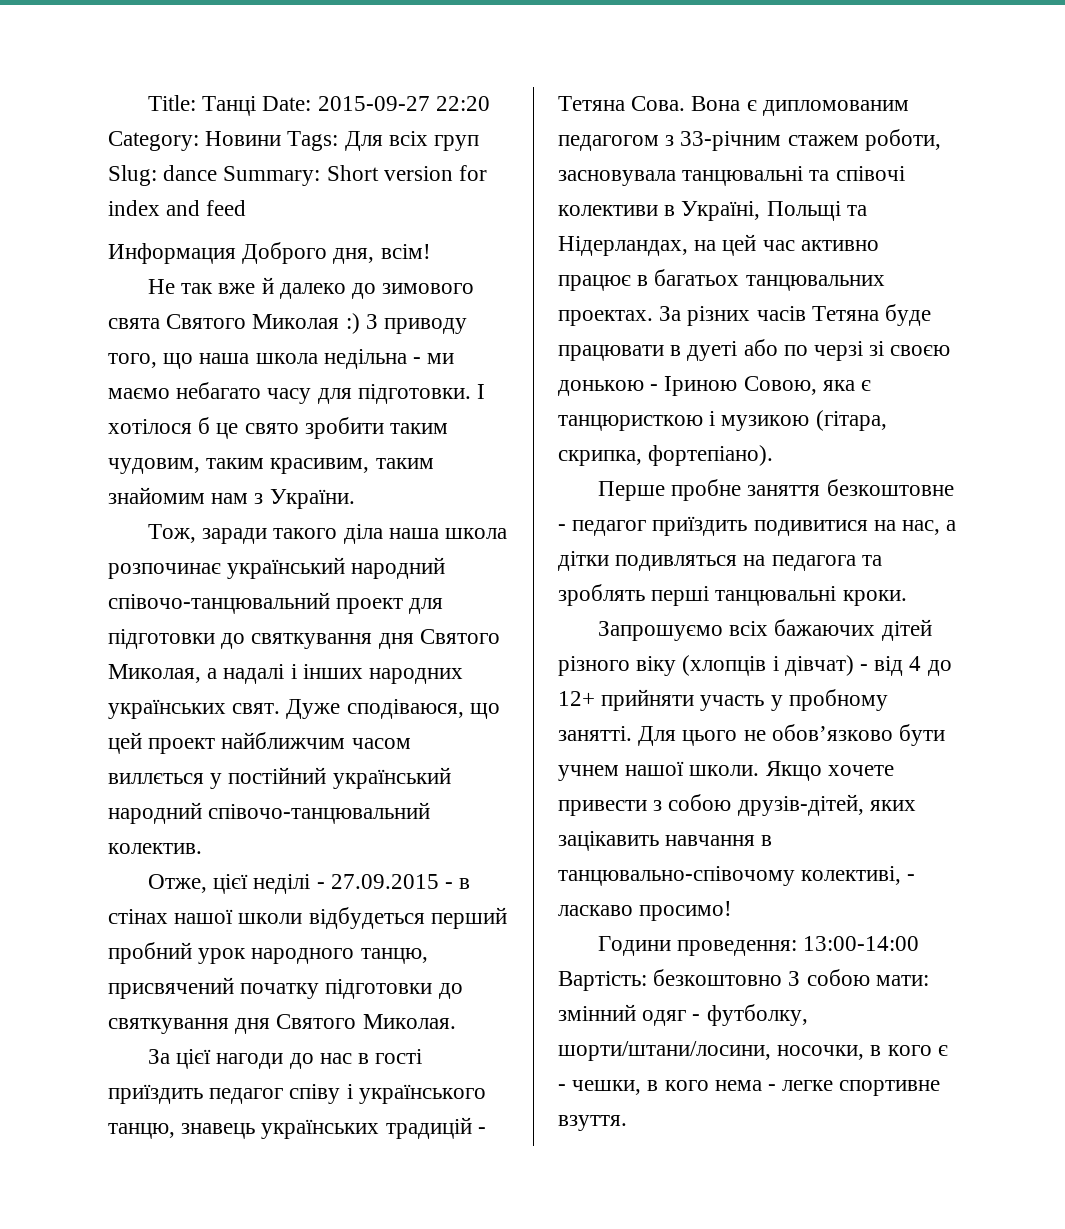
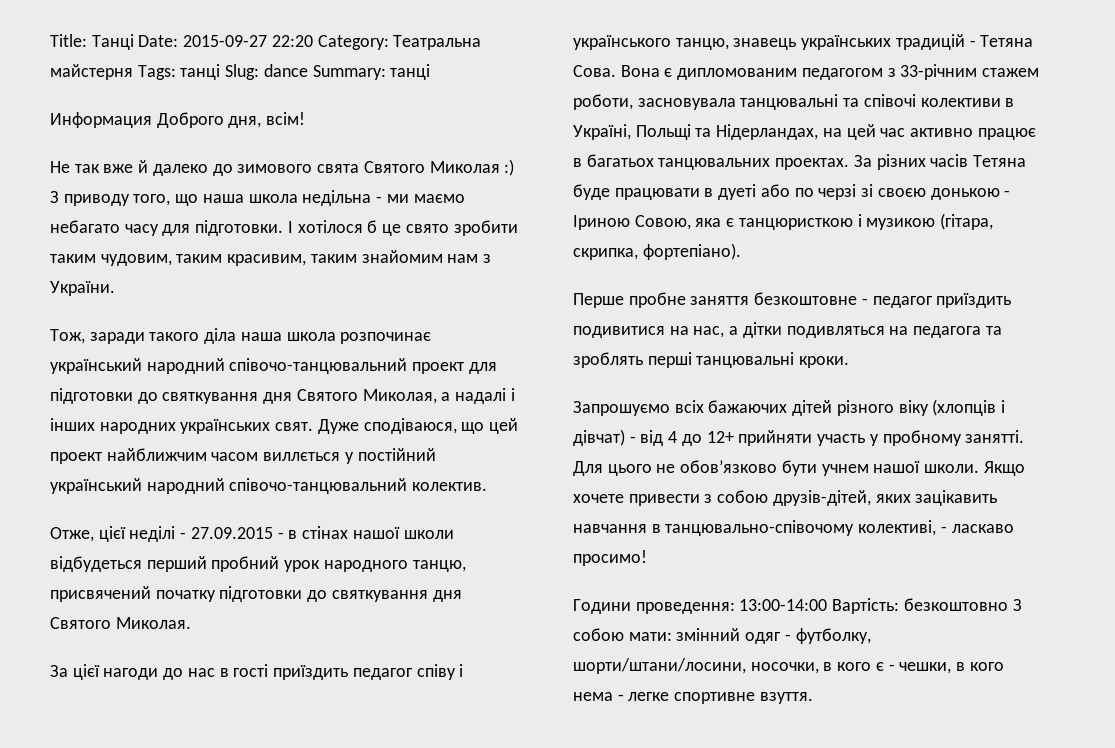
- Title: Танці Date: 2015-09-27 22:20 Category: Новини Tags: Для всіх груп Slug: dance Summary: Short version for index and feed
+ Title: Танці Date: 2015-09-27 22:20 Category: Театральна майстерня Tags: танці Slug: dance Summary: танці

